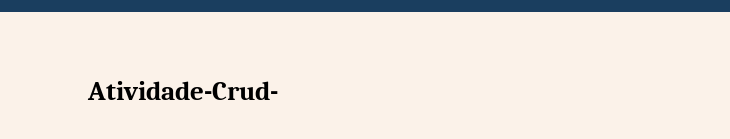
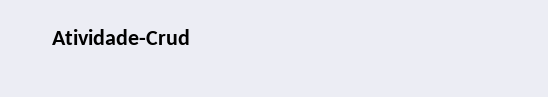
- Atividade-Crud-
+ Atividade-Crud

